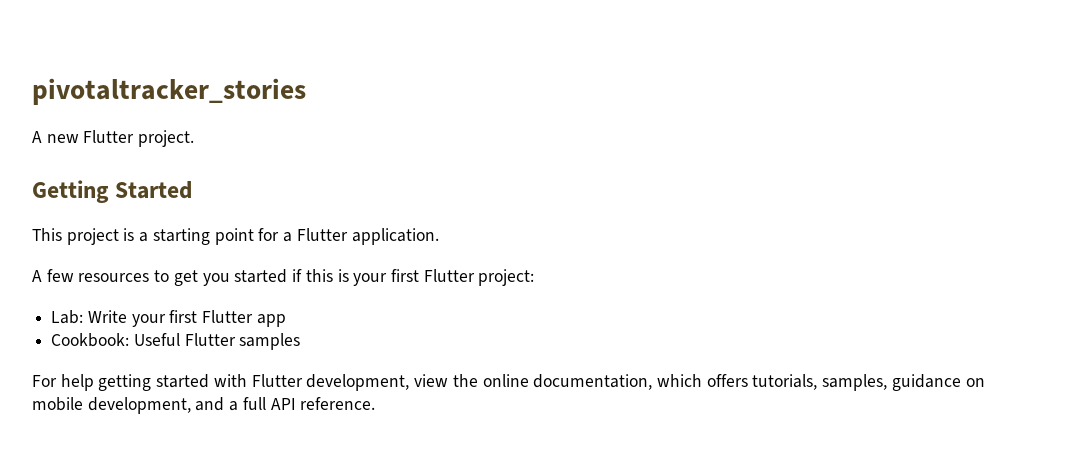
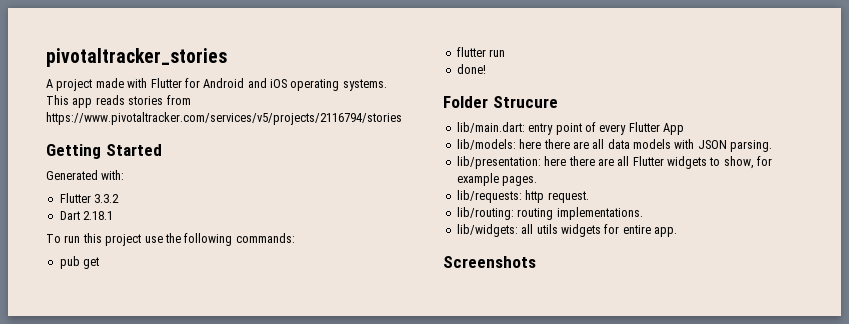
- A new Flutter project.
+ A project made with Flutter for Android and iOS operating systems. This app reads stories from https://www.pivotaltracker.com/services/v5/projects/2116794/stories
  Getting Started
- This project is a starting point for a Flutter application.
- A few resources to get you started if this is your first Flutter project:
- Lab: Write your first Flutter app
- Cookbook: Useful Flutter samples
- For help getting started with Flutter development, view the online documentation, which offers tutorials, samples, guidance on mobile development, and a full API reference.
+ Generated with:
+ Flutter 3.3.2
+ Dart 2.18.1
+ To run this project use the following commands:
+ pub get
+ flutter run
+ done!
+ Folder Strucure
+ lib/main.dart: entry point of every Flutter App
+ lib/models: here there are all data models with JSON parsing.
+ lib/presentation: here there are all Flutter widgets to show, for example pages.
+ lib/requests: http request.
+ lib/routing: routing implementations.
+ lib/widgets: all utils widgets for entire app.
+ Screenshots

